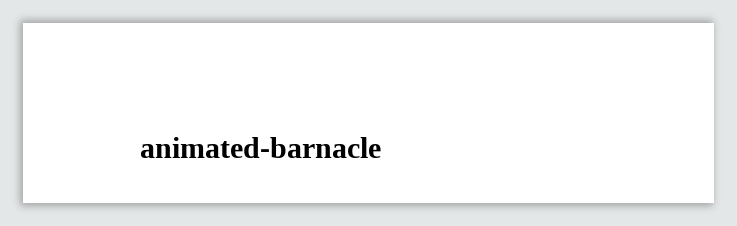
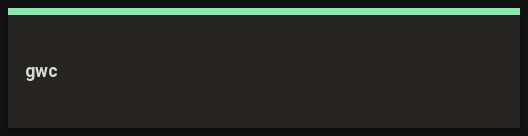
- animated-barnacle
+ gwc

